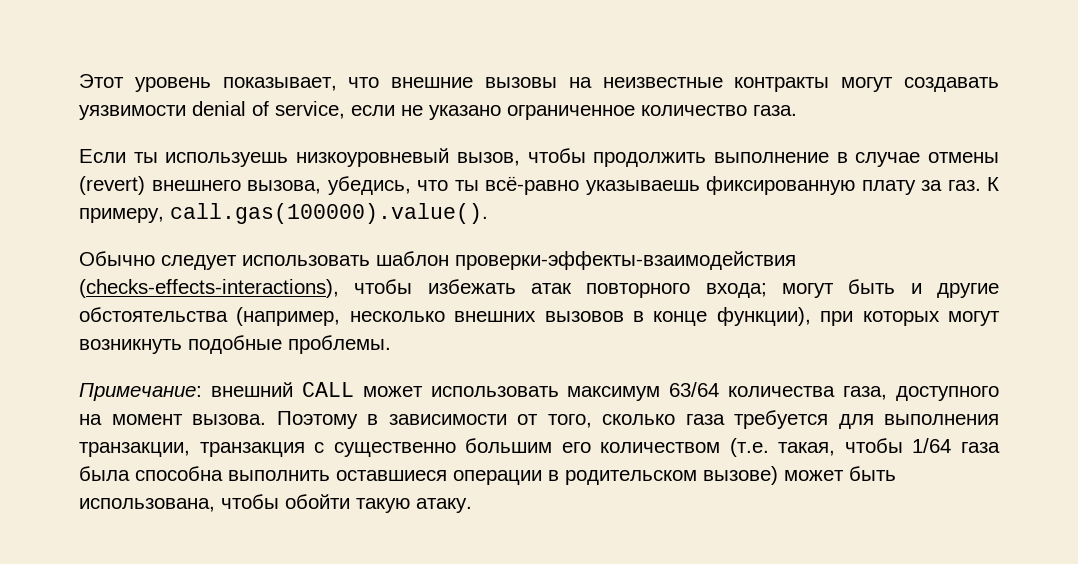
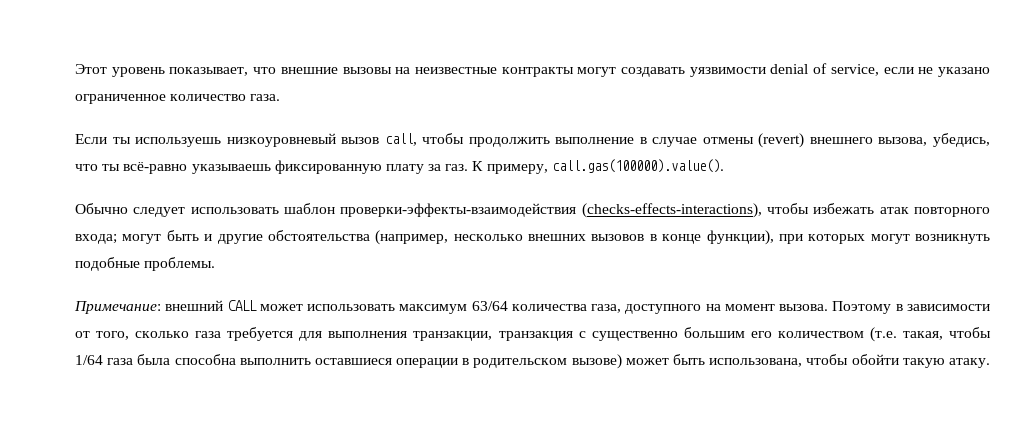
- Если ты используешь низкоуровневый вызов, чтобы продолжить выполнение в случае отмены (revert) внешнего вызова, убедись, что ты всё-равно указываешь фиксированную плату за газ.
+ Если ты используешь низкоуровневый вызов call, чтобы продолжить выполнение в случае отмены (revert) внешнего вызова, убедись, что ты всё-равно указываешь фиксированную плату за газ.

